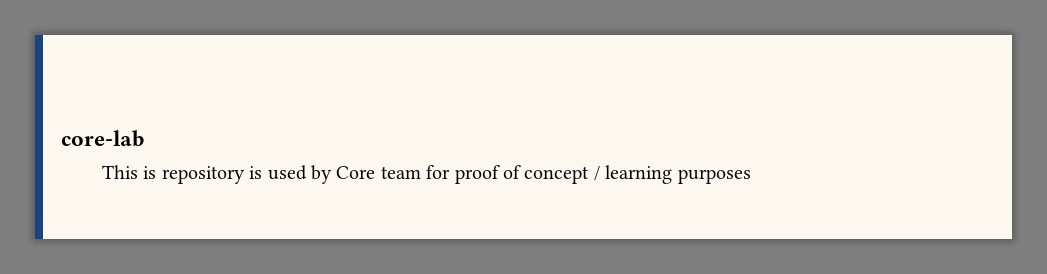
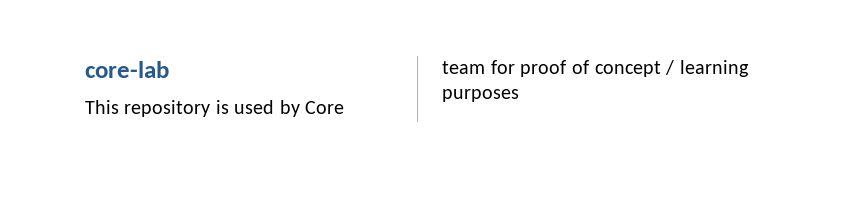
- This is repository is used by Core team for proof of concept / learning purposes
+ This repository is used by Core team for proof of concept / learning purposes

